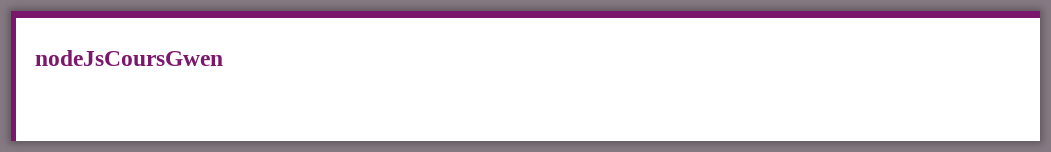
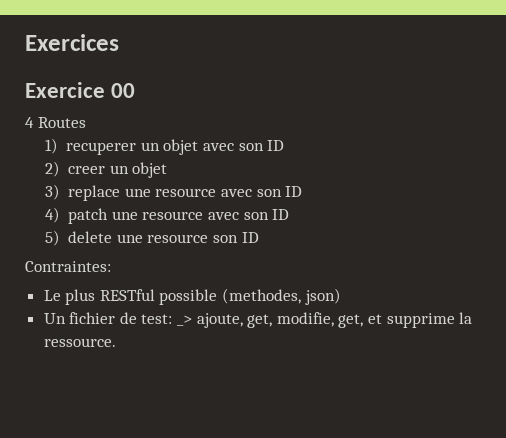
- nodeJsCoursGwen
+ Exercices
+ Exercice 00
+ 4 Routes
+ 1) recuperer un objet avec son ID
+ 2) creer un objet
+ 3) replace une resource avec son ID
+ 4) patch une resource avec son ID
+ 5) delete une resource son ID
+ Contraintes:
+ Le plus RESTful possible (methodes, json)
+ Un fichier de test: _> ajoute, get, modifie, get, et supprime la ressource.

